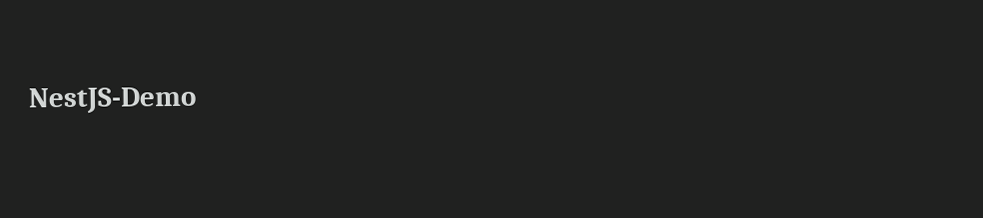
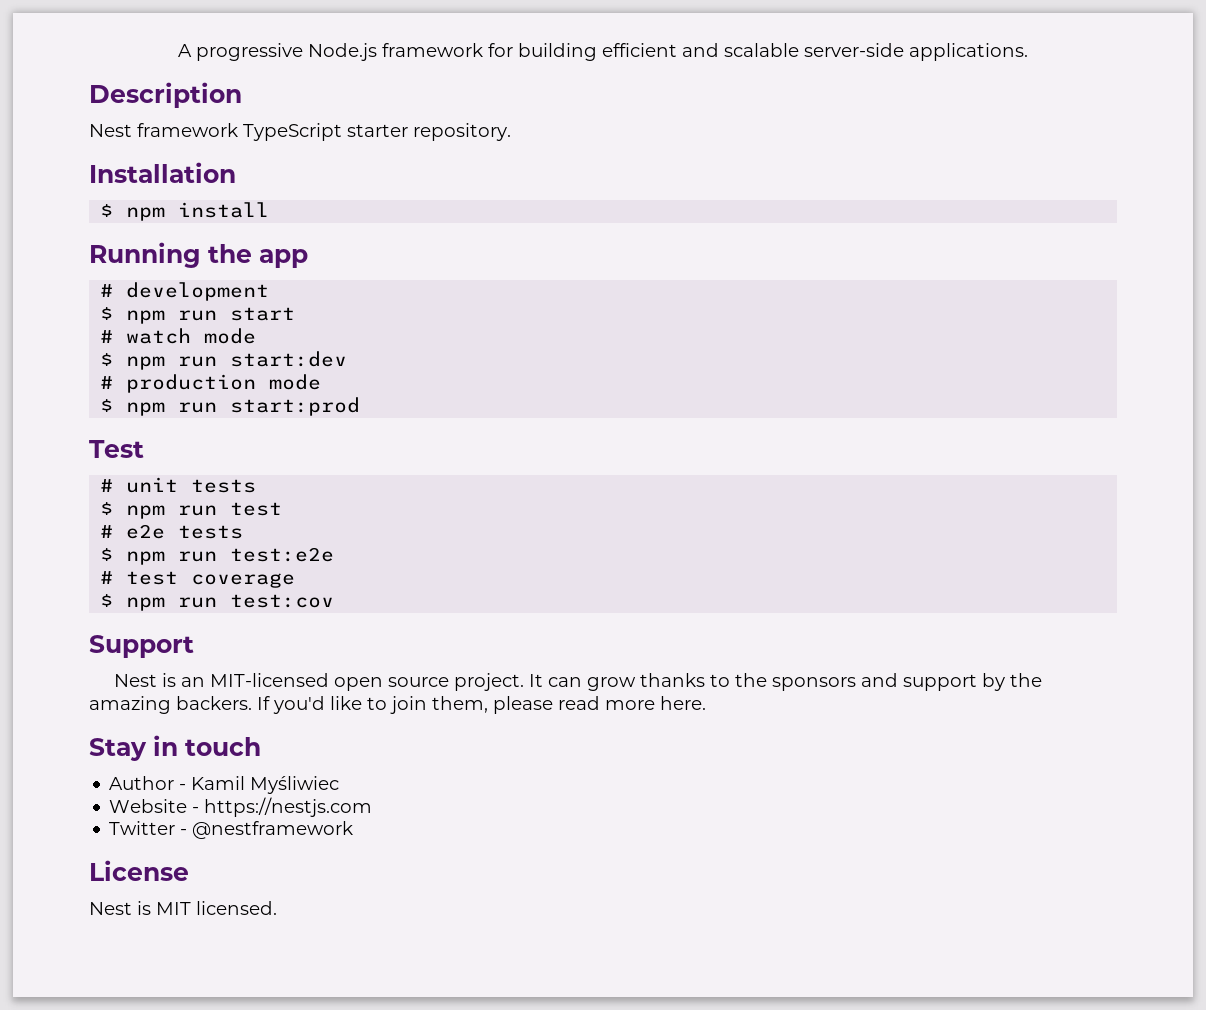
- NestJS-Demo
+ A progressive Node.js framework for building efficient and scalable server-side applications.
+ Description
+ Nest framework TypeScript starter repository.
+ Installation
+ $ npm install
+ Running the app
+ # development
+ $ npm run start
+ # watch mode
+ $ npm run start:dev
+ # production mode
+ $ npm run start:prod
+ Test
+ # unit tests
+ $ npm run test
+ # e2e tests
+ $ npm run test:e2e
+ # test coverage
+ $ npm run test:cov
+ Support
+ Nest is an MIT-licensed open source project. It can grow thanks to the sponsors and support by the amazing backers. If you'd like to join them, please read more here.
+ Stay in touch
+ Author - Kamil Myśliwiec
+ Website - https://nestjs.com
+ Twitter - @nestframework
+ License
+ Nest is MIT licensed.

